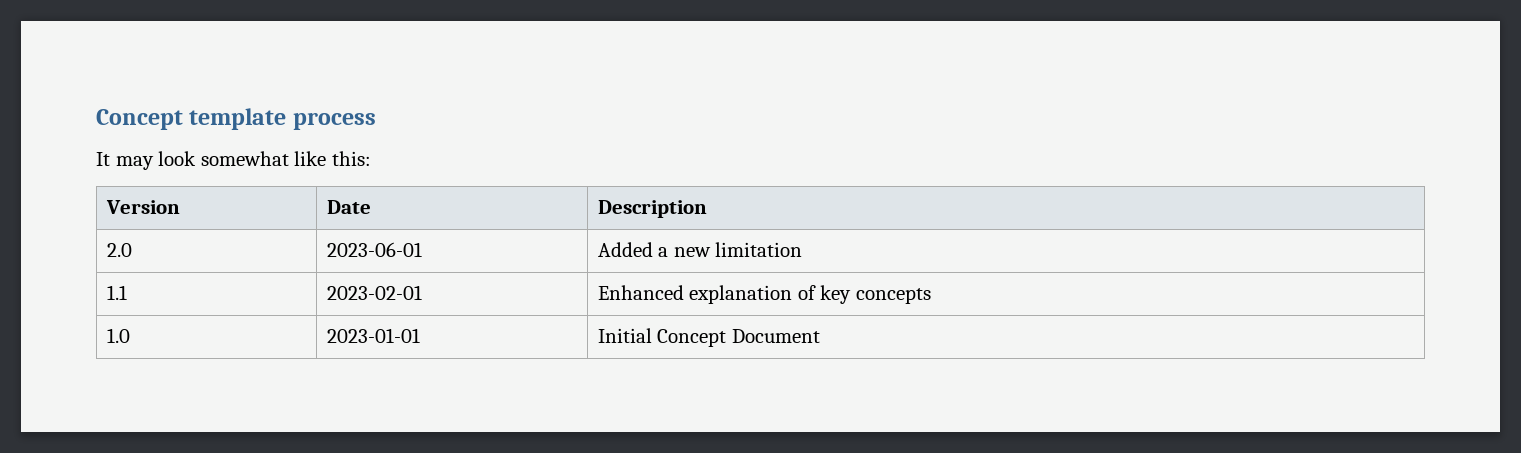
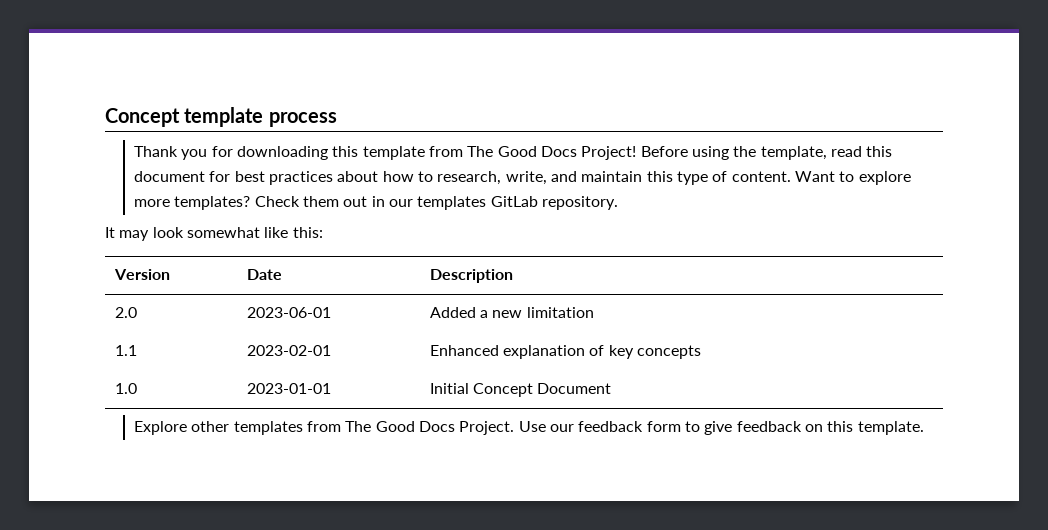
+ Thank you for downloading this template from The Good Docs Project! Before using the template, read this document for best practices about how to research, write, and maintain this type of content. Want to explore more templates? Check them out in our templates GitLab repository.
+ Explore other templates from The Good Docs Project. Use our feedback form to give feedback on this template.

